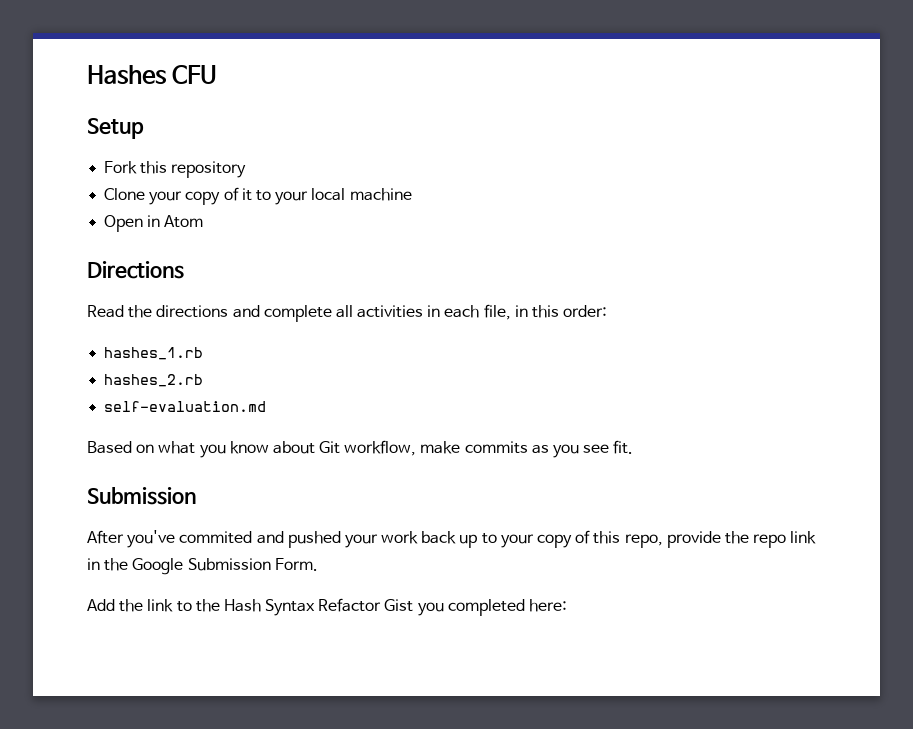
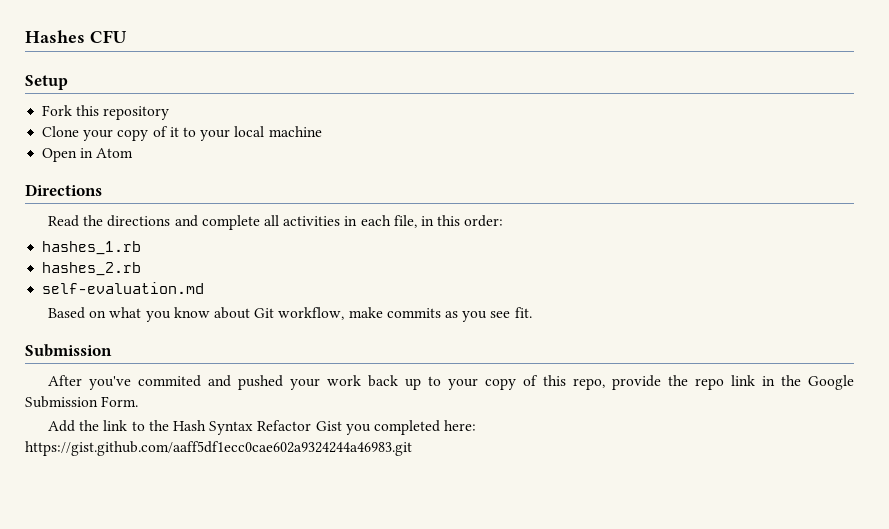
- Add the link to the Hash Syntax Refactor Gist you completed here:
+ Add the link to the Hash Syntax Refactor Gist you completed here: https://gist.github.com/aaff5df1ecc0cae602a9324244a46983.git

